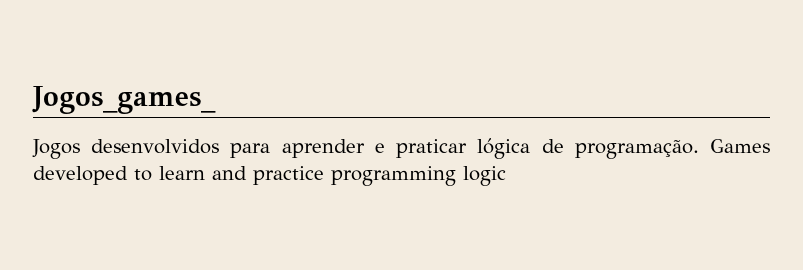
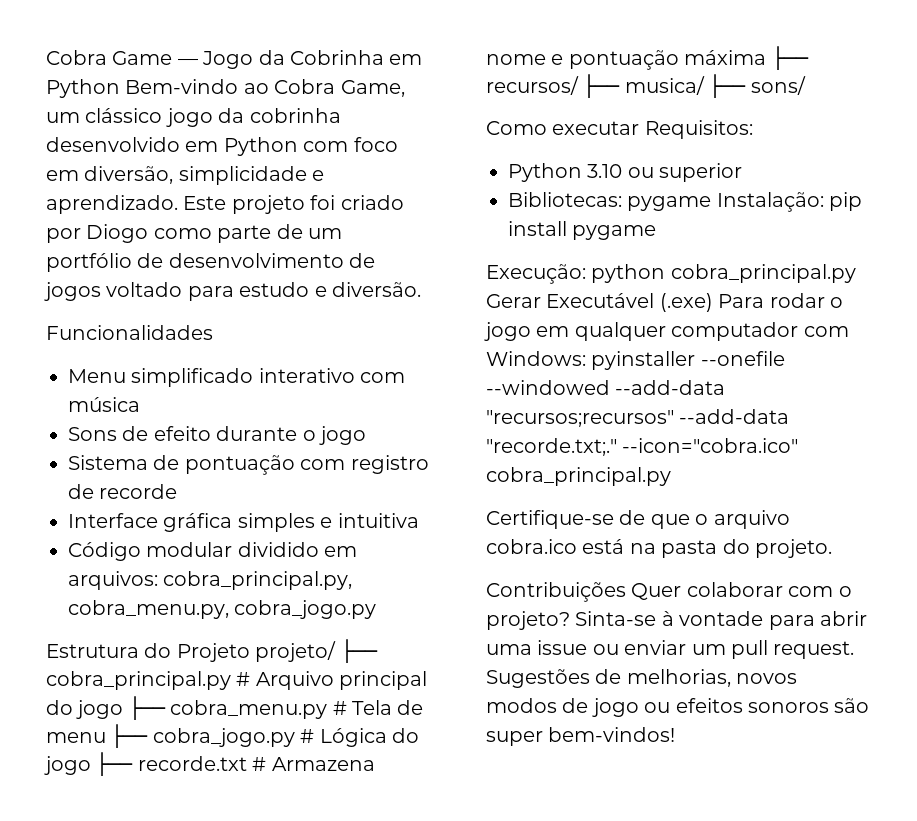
- Jogos_games_
- Jogos desenvolvidos para aprender e praticar lógica de programação. Games developed to learn and practice programming logic
+ Cobra Game — Jogo da Cobrinha em Python Bem-vindo ao Cobra Game, um clássico jogo da cobrinha desenvolvido em Python com foco em diversão, simplicidade e aprendizado. Este projeto foi criado por Diogo como parte de um portfólio de desenvolvimento de jogos voltado para estudo e diversão.
+ Funcionalidades
+ Menu simplificado interativo com música
+ Sons de efeito durante o jogo
+ Sistema de pontuação com registro de recorde
+ Interface gráfica simples e intuitiva
+ Código modular dividido em arquivos: cobra_principal.py, cobra_menu.py, cobra_jogo.py
+ Estrutura do Projeto projeto/ ├── cobra_principal.py # Arquivo principal do jogo ├── cobra_menu.py # Tela de menu ├── cobra_jogo.py # Lógica do jogo ├── recorde.txt # Armazena nome e pontuação máxima ├── recursos/ ├── musica/ ├── sons/
+ Como executar Requisitos:
+ Python 3.10 ou superior
+ Bibliotecas: pygame Instalação: pip install pygame
+ Execução: python cobra_principal.py Gerar Executável (.exe) Para rodar o jogo em qualquer computador com Windows: pyinstaller --onefile --windowed --add-data "recursos;recursos" --add-data "recorde.txt;." --icon="cobra.ico" cobra_principal.py
+ Certifique-se de que o arquivo cobra.ico está na pasta do projeto.
+ Contribuições Quer colaborar com o projeto? Sinta-se à vontade para abrir uma issue ou enviar um pull request. Sugestões de melhorias, novos modos de jogo ou efeitos sonoros são super bem-vindos!

